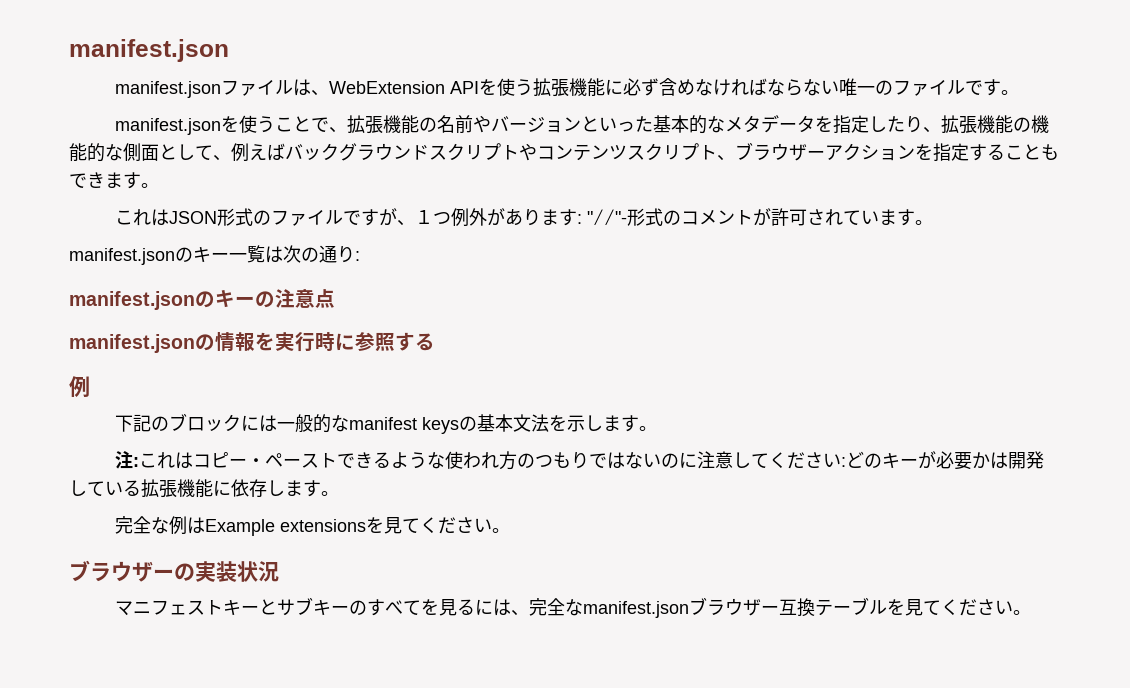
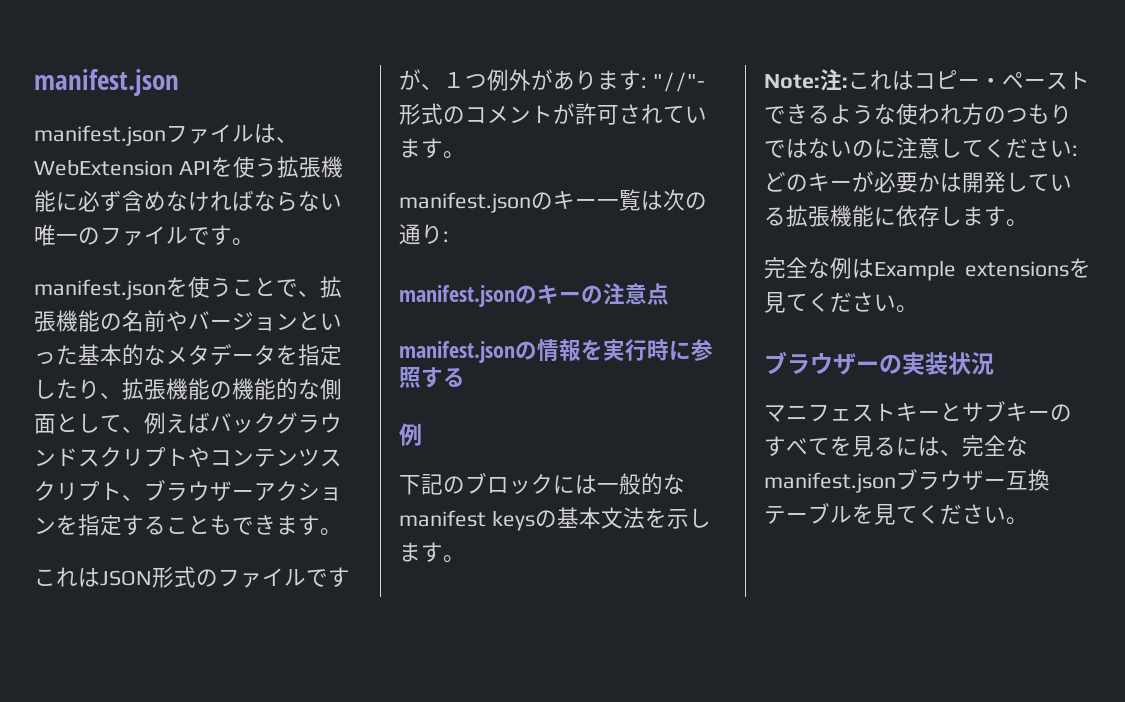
- 注:これはコピー・ペーストできるような使われ方のつもりではないのに注意してください:どのキーが必要かは開発している拡張機能に依存します。
+ Note:注:これはコピー・ペーストできるような使われ方のつもりではないのに注意してください:どのキーが必要かは開発している拡張機能に依存します。

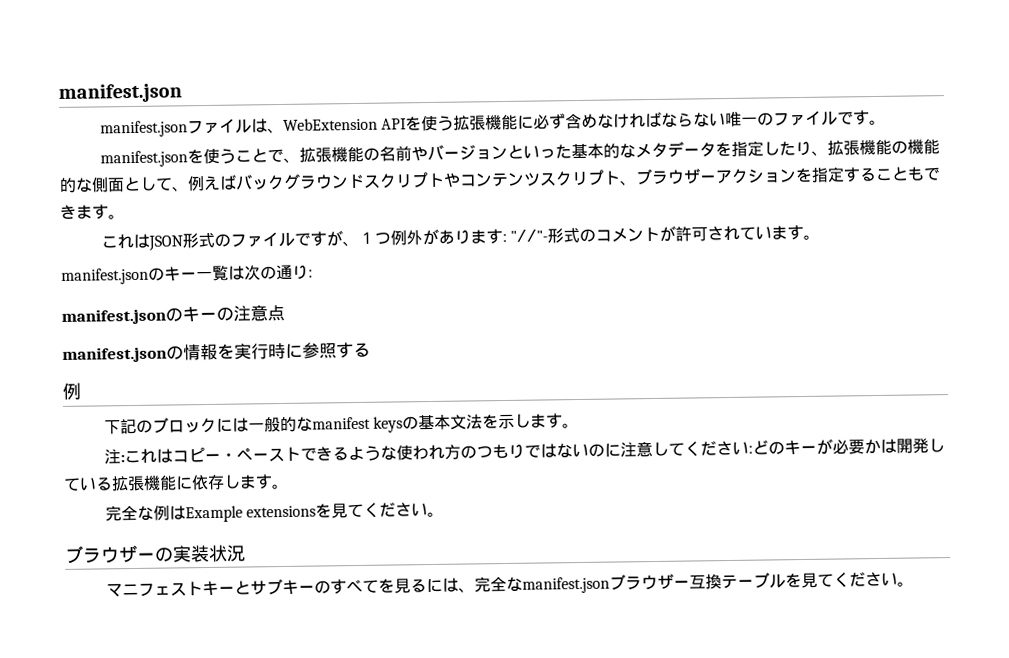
- Note:注:これはコピー・ペーストできるような使われ方のつもりではないのに注意してください:どのキーが必要かは開発している拡張機能に依存します。
+ 注:これはコピー・ペーストできるような使われ方のつもりではないのに注意してください:どのキーが必要かは開発している拡張機能に依存します。

